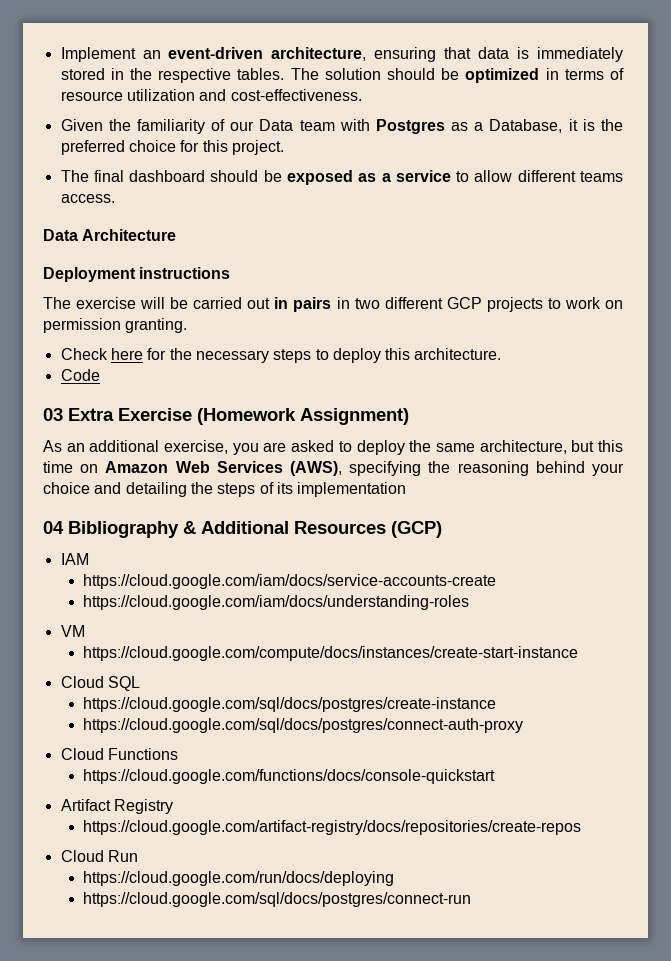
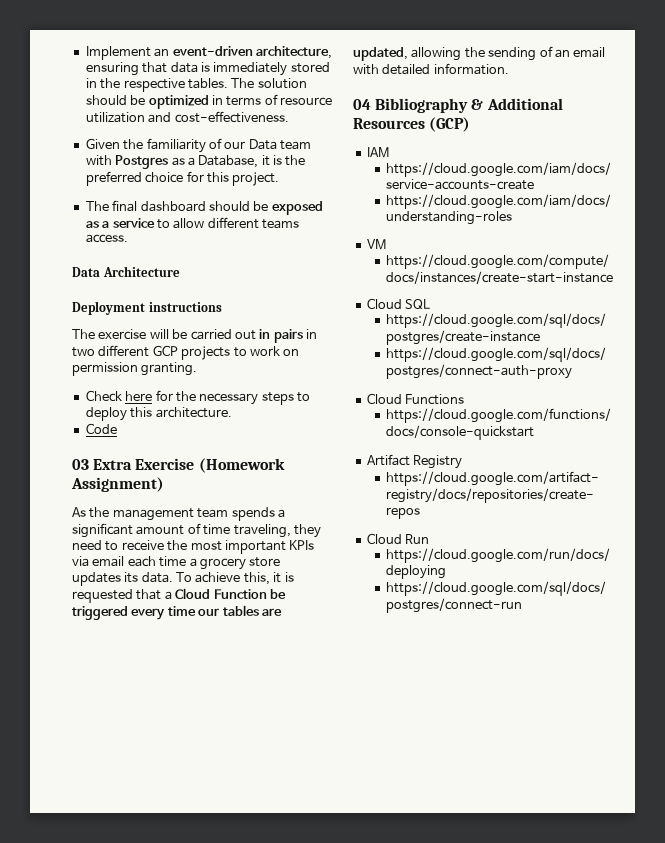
- As an additional exercise, you are asked to deploy the same architecture, but this time on Amazon Web Services (AWS), specifying the reasoning behind your choice and detailing the steps of its implementation
+ As the management team spends a significant amount of time traveling, they need to receive the most important KPIs via email each time a grocery store updates its data. To achieve this, it is requested that a Cloud Function be triggered every time our tables are updated, allowing the sending of an email with detailed information.

